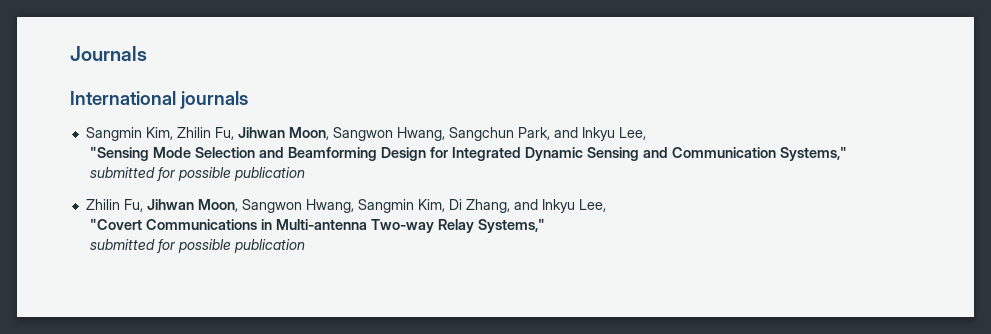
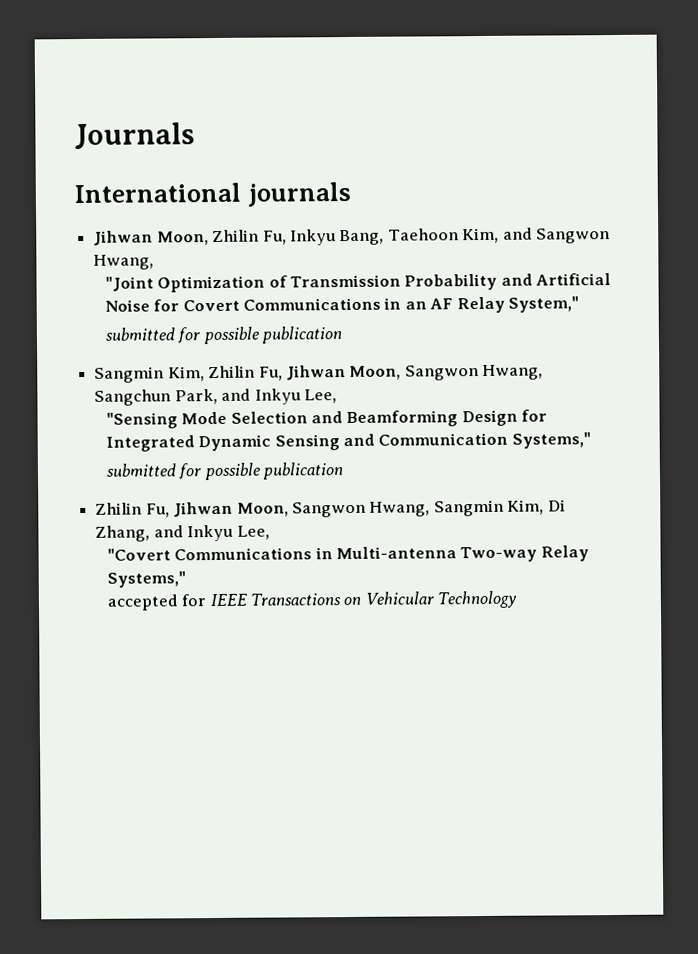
+ Jihwan Moon, Zhilin Fu, Inkyu Bang, Taehoon Kim, and Sangwon Hwang,
+ "Joint Optimization of Transmission Probability and Artificial Noise for Covert Communications in an AF Relay System,"
+ submitted for possible publication
  "Covert Communications in Multi-antenna Two-way Relay Systems,"
- submitted for possible publication
+ accepted for IEEE Transactions on Vehicular Technology

